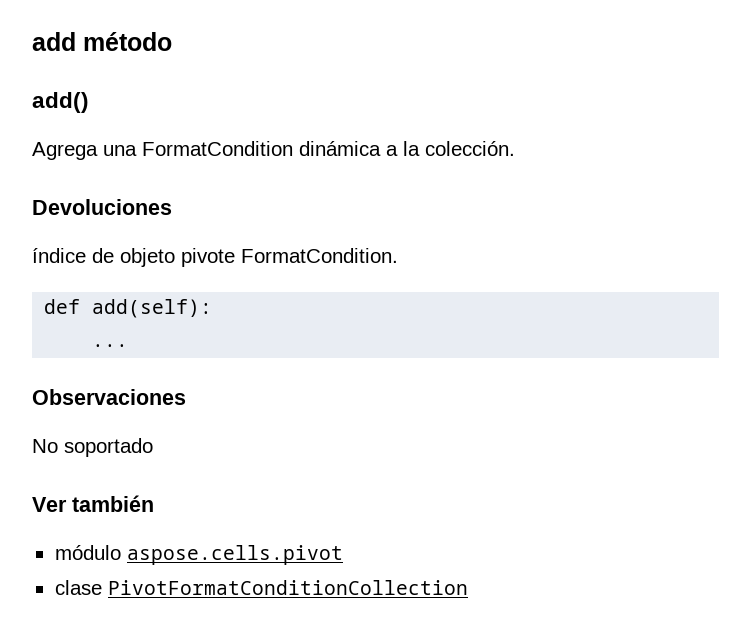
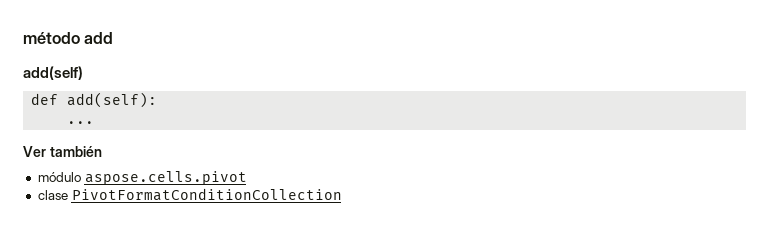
- add método
- add()
- Agrega una FormatCondition dinámica a la colección.
- Devoluciones
- índice de objeto pivote FormatCondition.
+ método add
+ add(self)
- Observaciones
- No soportado

